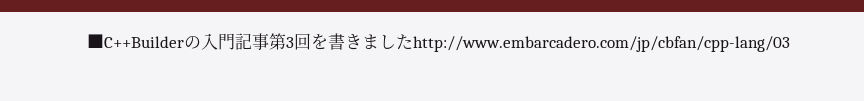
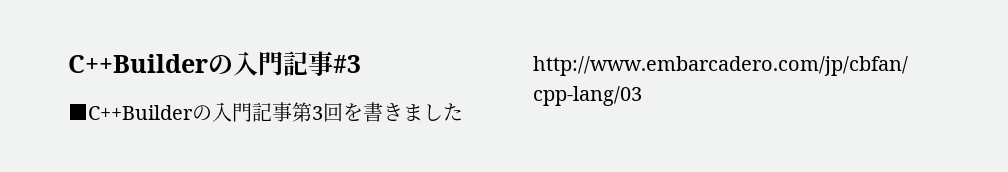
+ C++Builderの入門記事#3

